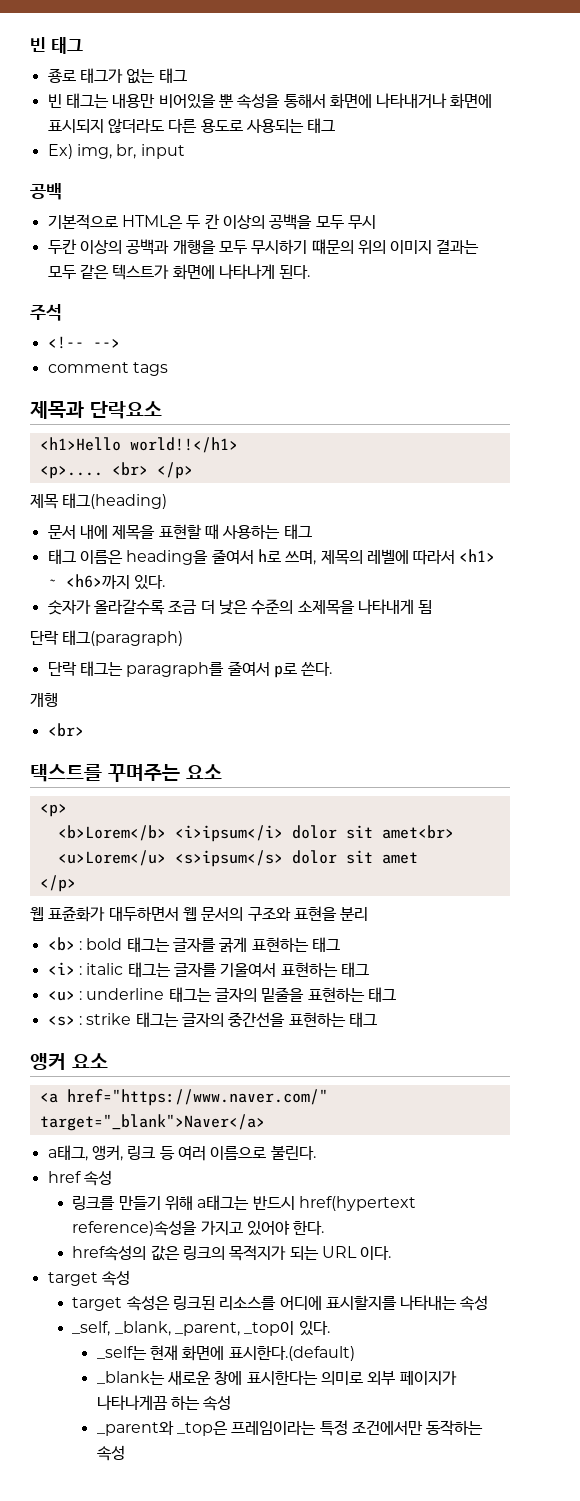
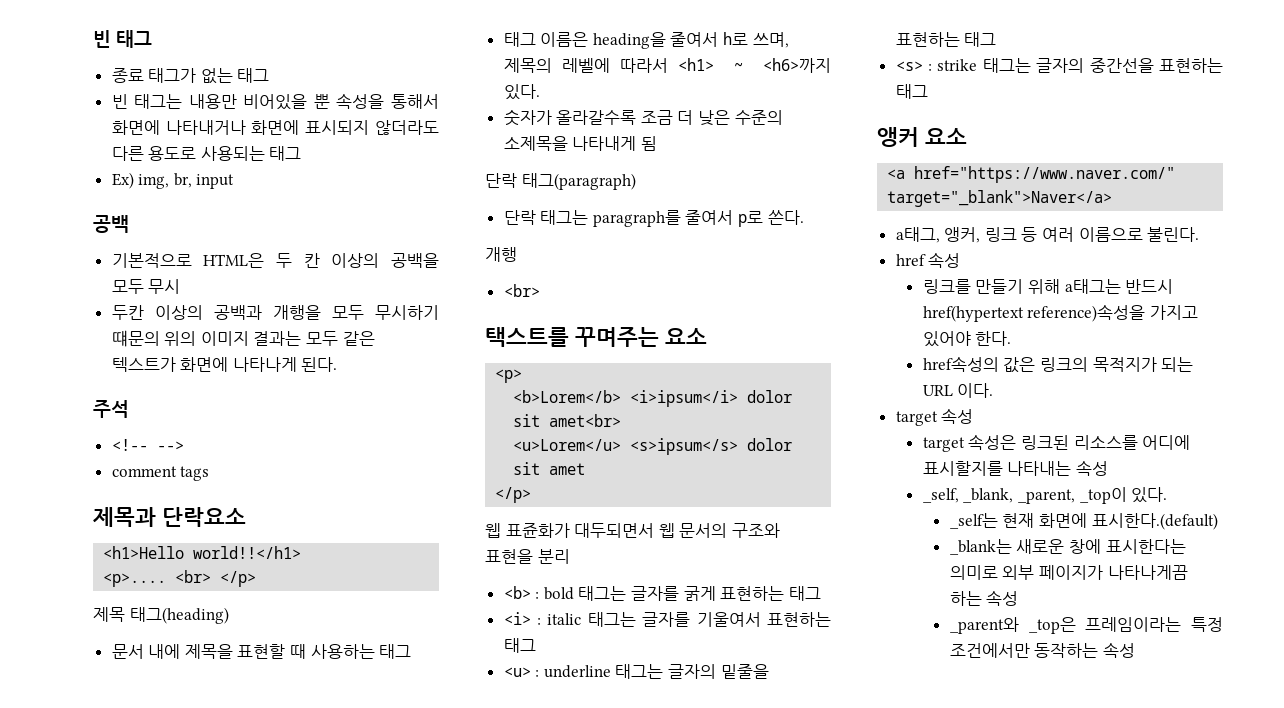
- 죵로 태그가 없는 태그
+ 종료 태그가 없는 태그
- 웹 표쥰화가 대두하면서 웹 문서의 구조와 표현을 분리
+ 웹 표쥰화가 대두되면서 웹 문서의 구조와 표현을 분리

